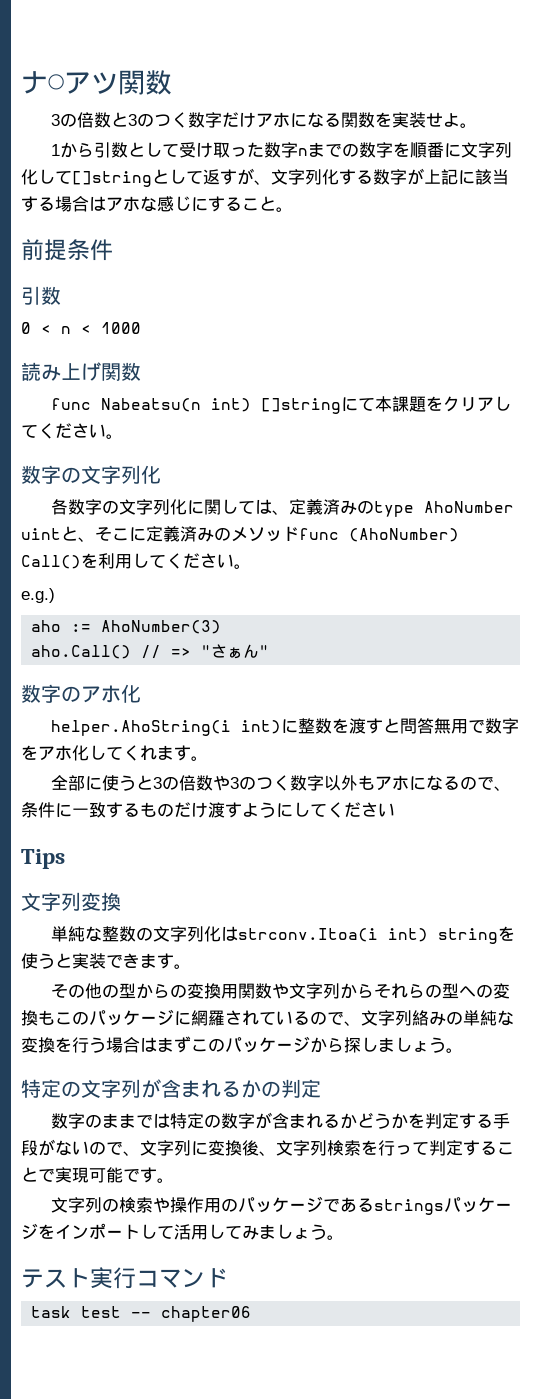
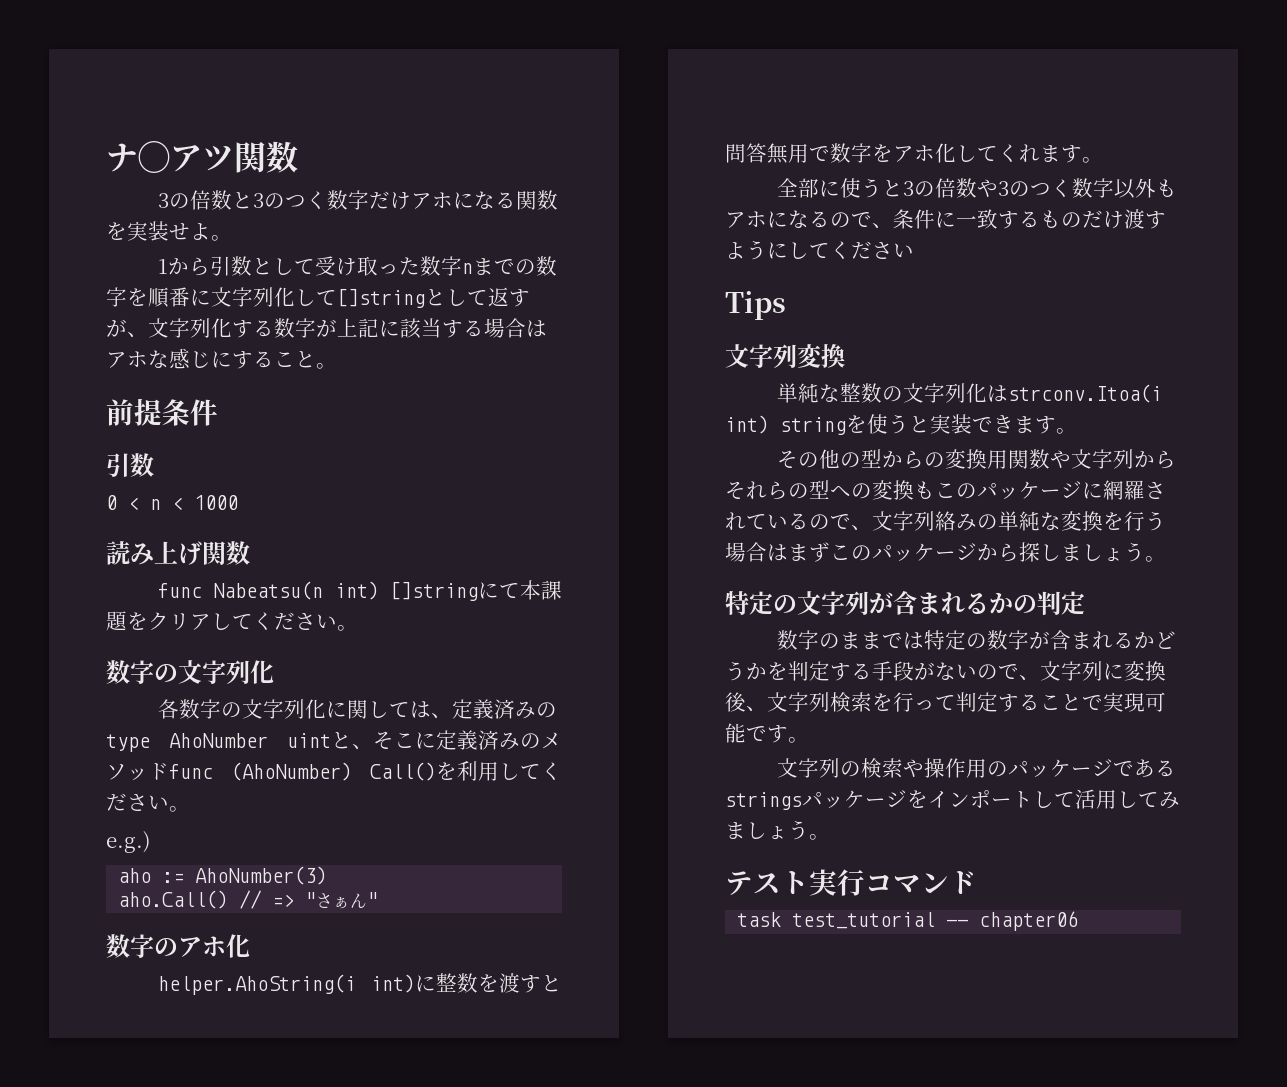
- task test -- chapter06
+ task test_tutorial -- chapter06

